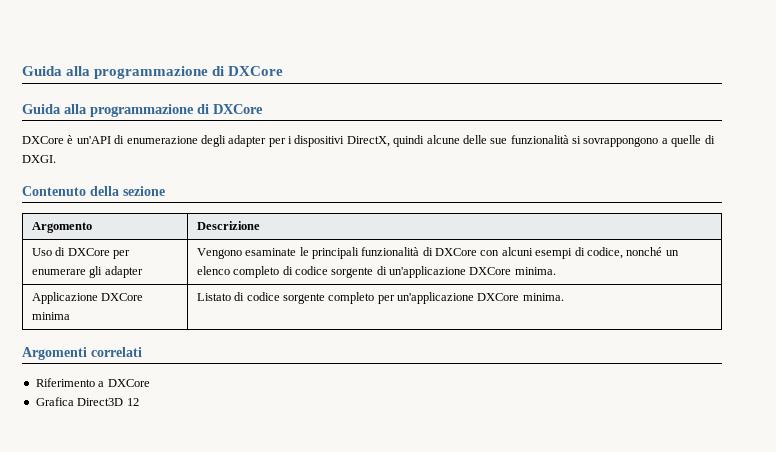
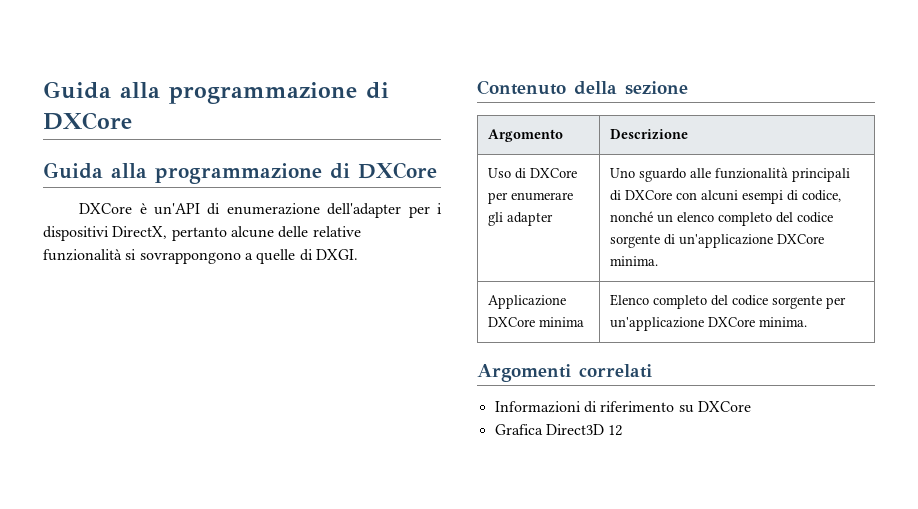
- DXCore è un'API di enumerazione degli adapter per i dispositivi DirectX, quindi alcune delle sue funzionalità si sovrappongono a quelle di DXGI.
+ DXCore è un'API di enumerazione dell'adapter per i dispositivi DirectX, pertanto alcune delle relative funzionalità si sovrappongono a quelle di DXGI.
- Uso di DXCore per enumerare gli adapter | Vengono esaminate le principali funzionalità di DXCore con alcuni esempi di codice, nonché un elenco completo di codice sorgente di un'applicazione DXCore minima.
+ Uso di DXCore per enumerare gli adapter | Uno sguardo alle funzionalità principali di DXCore con alcuni esempi di codice, nonché un elenco completo del codice sorgente di un'applicazione DXCore minima.
- Applicazione DXCore minima | Listato di codice sorgente completo per un'applicazione DXCore minima.
+ Applicazione DXCore minima | Elenco completo del codice sorgente per un'applicazione DXCore minima.
- Riferimento a DXCore
+ Informazioni di riferimento su DXCore

